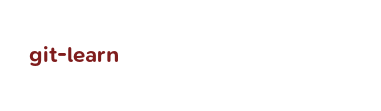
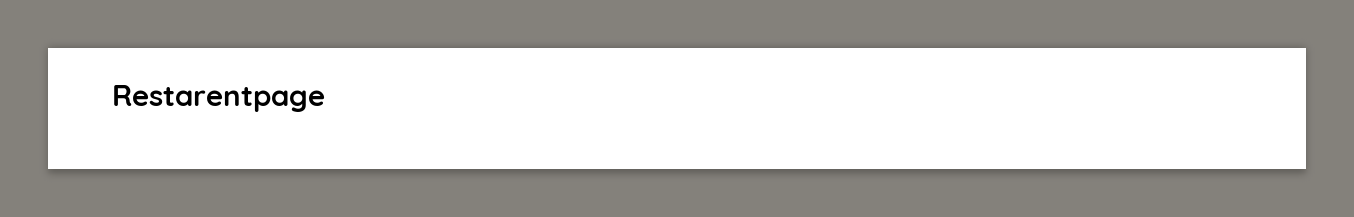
- git-learn
+ Restarentpage

